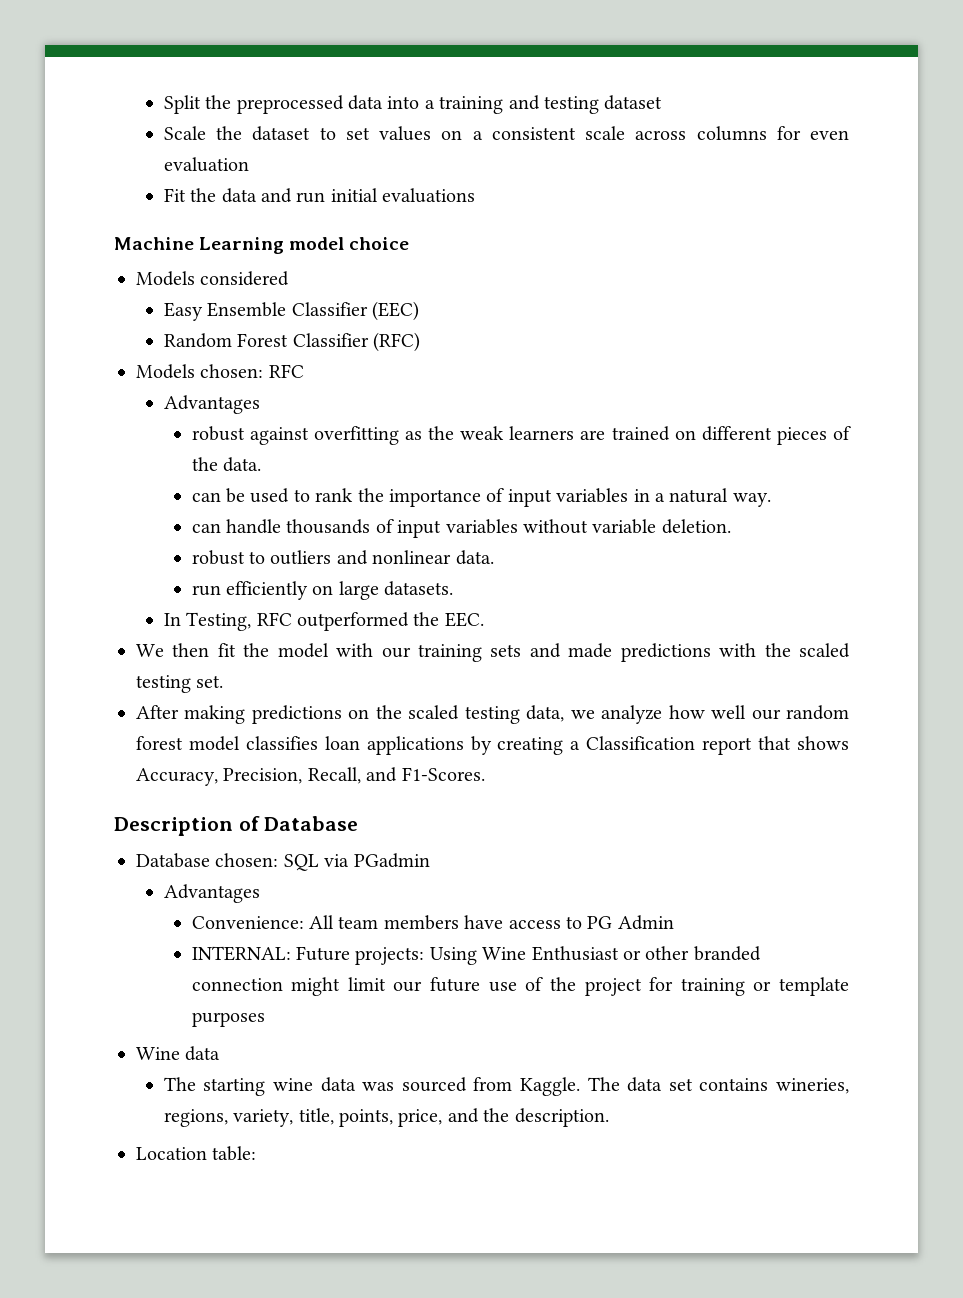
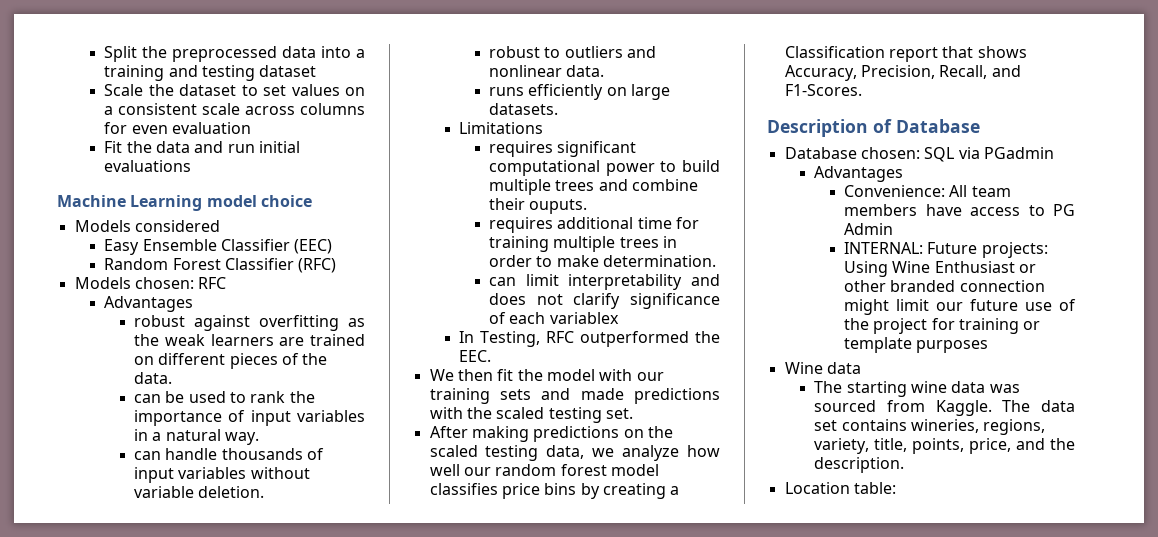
- run efficiently on large datasets.
+ runs efficiently on large datasets.
+ Limitations
+ requires significant computational power to build multiple trees and combine their ouputs.
+ requires additional time for training multiple trees in order to make determination.
+ can limit interpretability and does not clarify significance of each variablex
- After making predictions on the scaled testing data, we analyze how well our random forest model classifies loan applications by creating a Classification report that shows Accuracy, Precision, Recall, and F1-Scores.
+ After making predictions on the scaled testing data, we analyze how well our random forest model classifies price bins by creating a Classification report that shows Accuracy, Precision, Recall, and F1-Scores.

